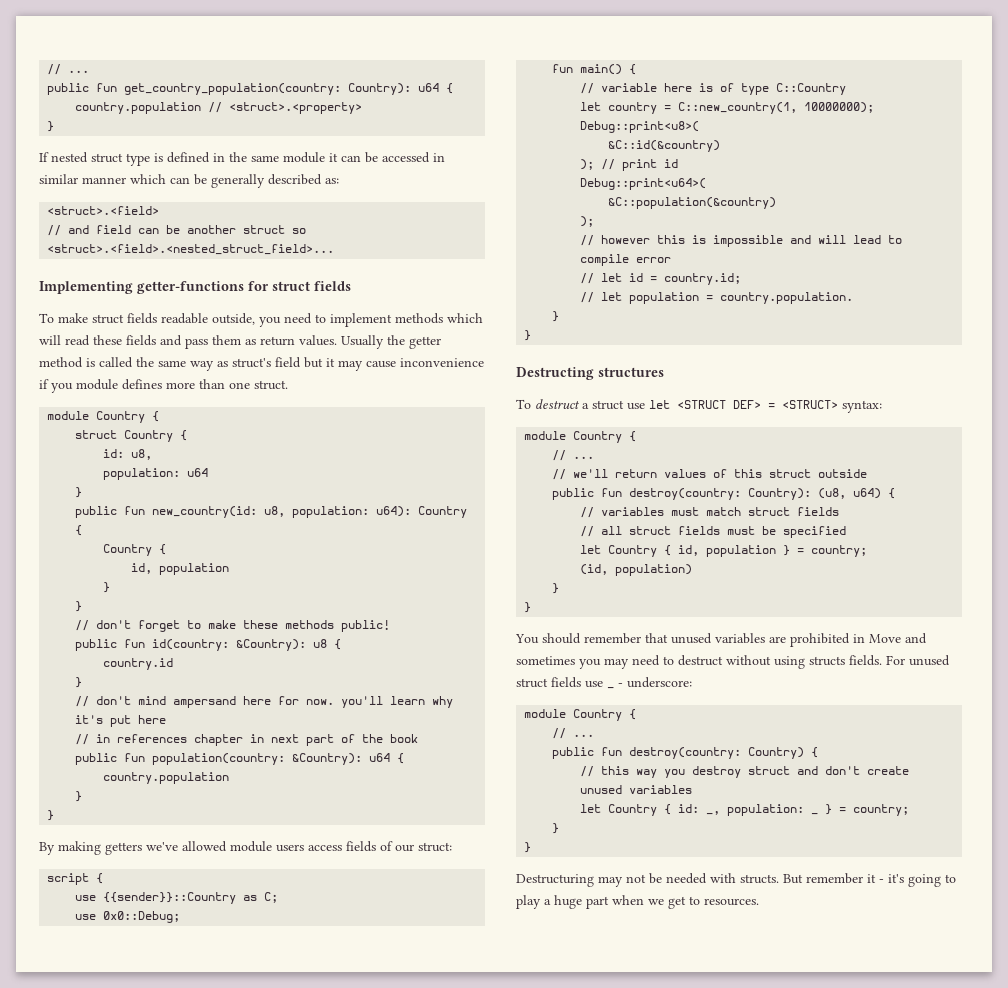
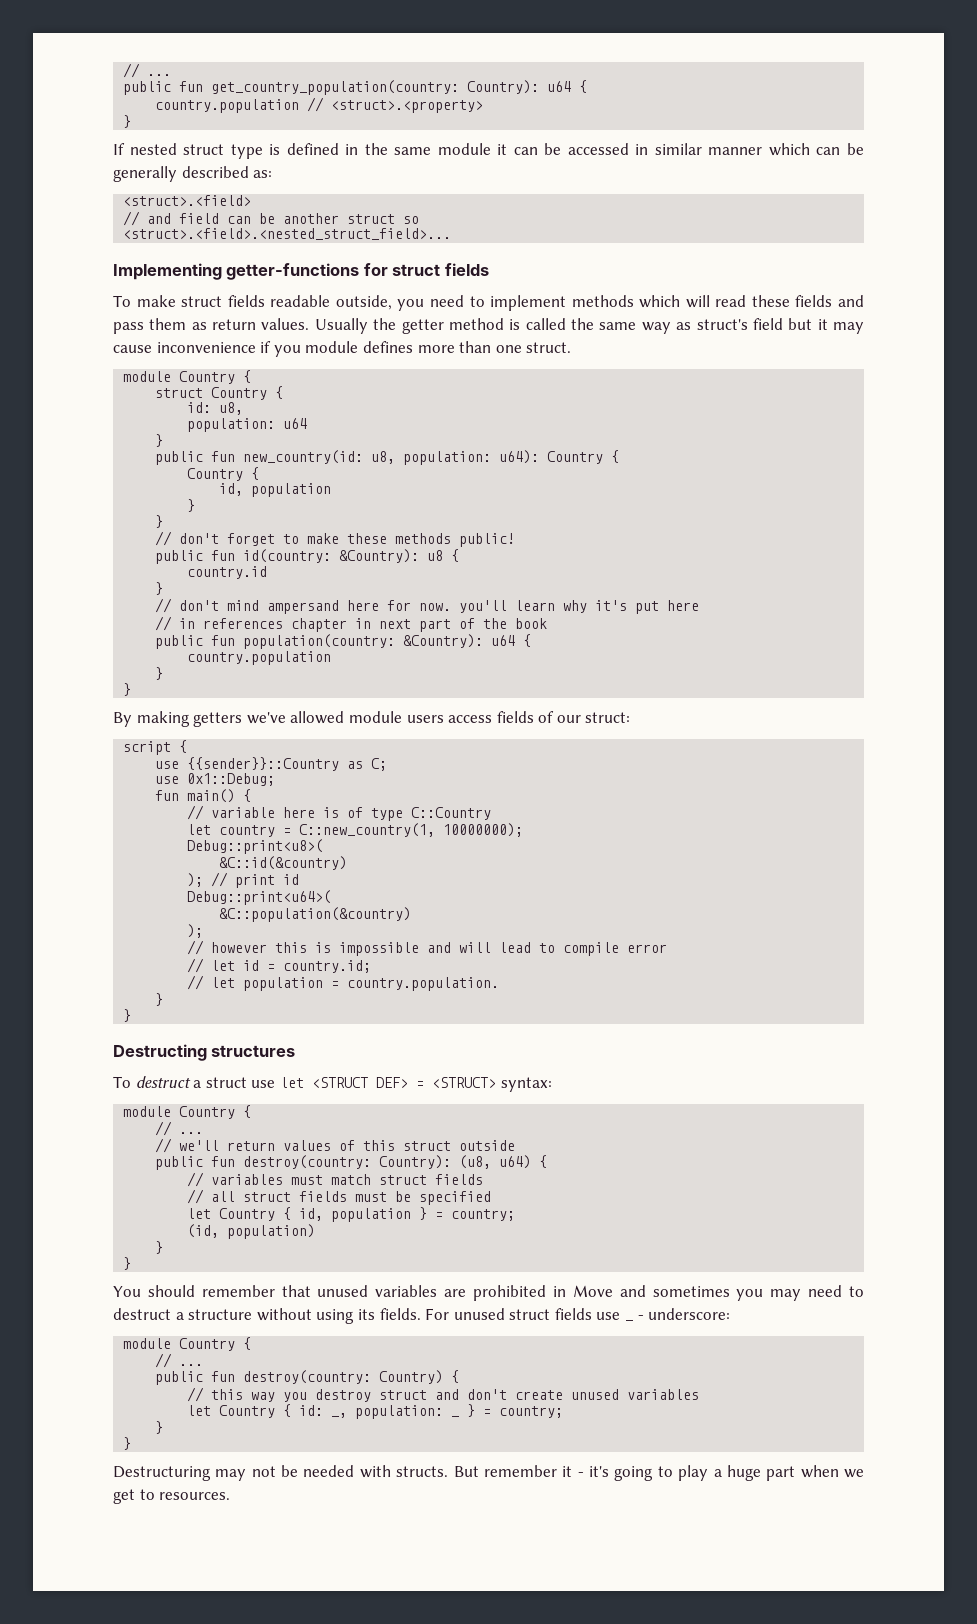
- use 0x0::Debug;
+ use 0x1::Debug;
- You should remember that unused variables are prohibited in Move and sometimes you may need to destruct without using structs fields.
+ You should remember that unused variables are prohibited in Move and sometimes you may need to destruct a structure without using its fields.

